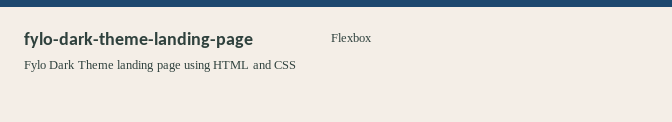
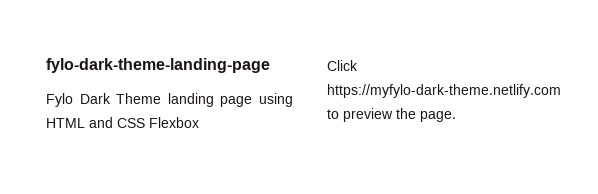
+ Click https://myfylo-dark-theme.netlify.com to preview the page.

